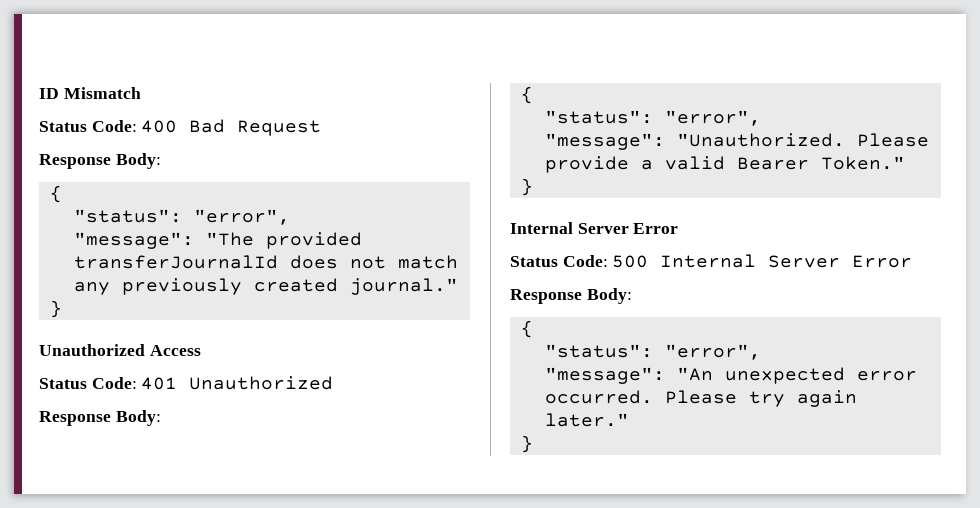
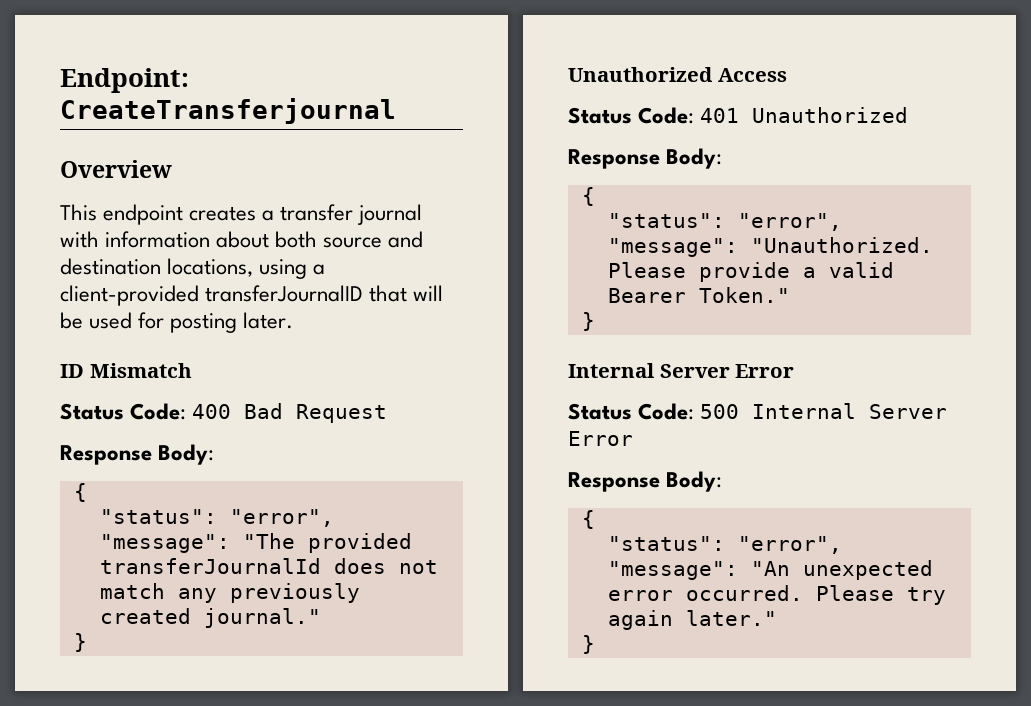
+ Endpoint: CreateTransferjournal
+ Overview
+ This endpoint creates a transfer journal with information about both source and destination locations, using a client-provided transferJournalID that will be used for posting later.

